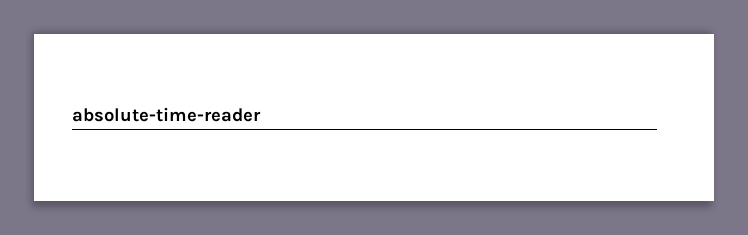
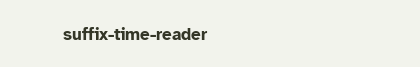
- absolute-time-reader
+ suffix-time-reader

